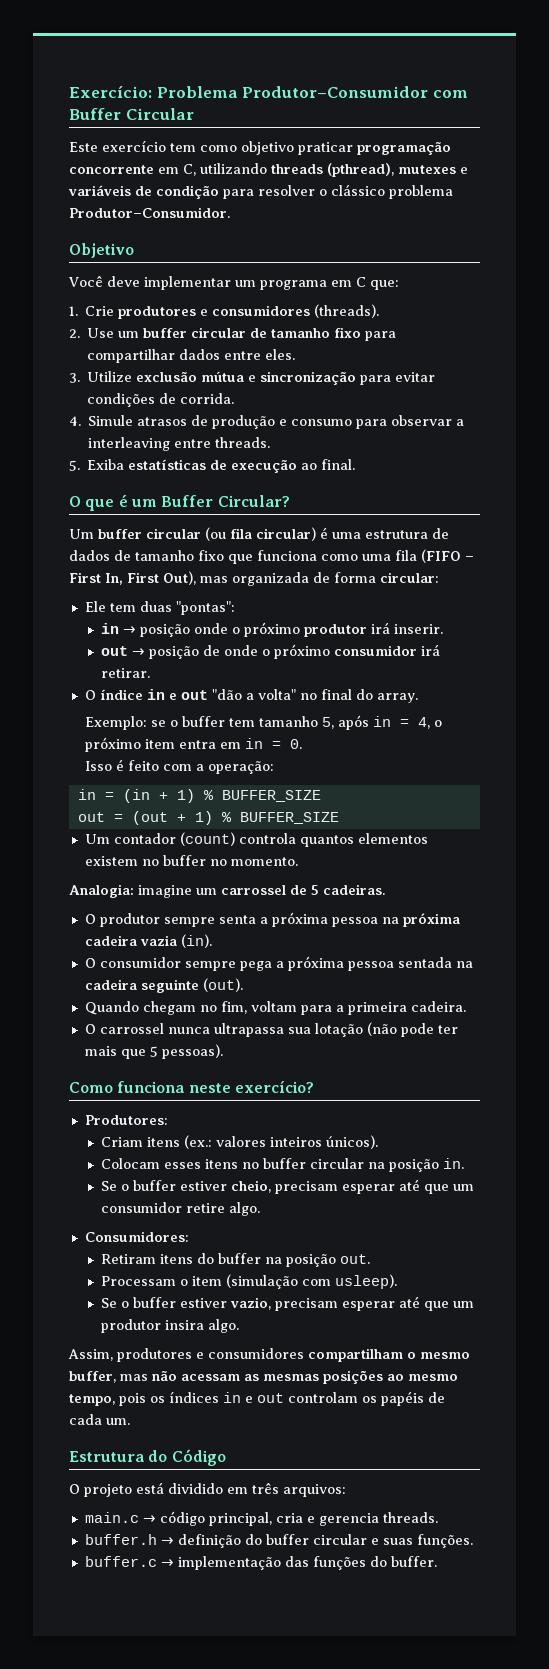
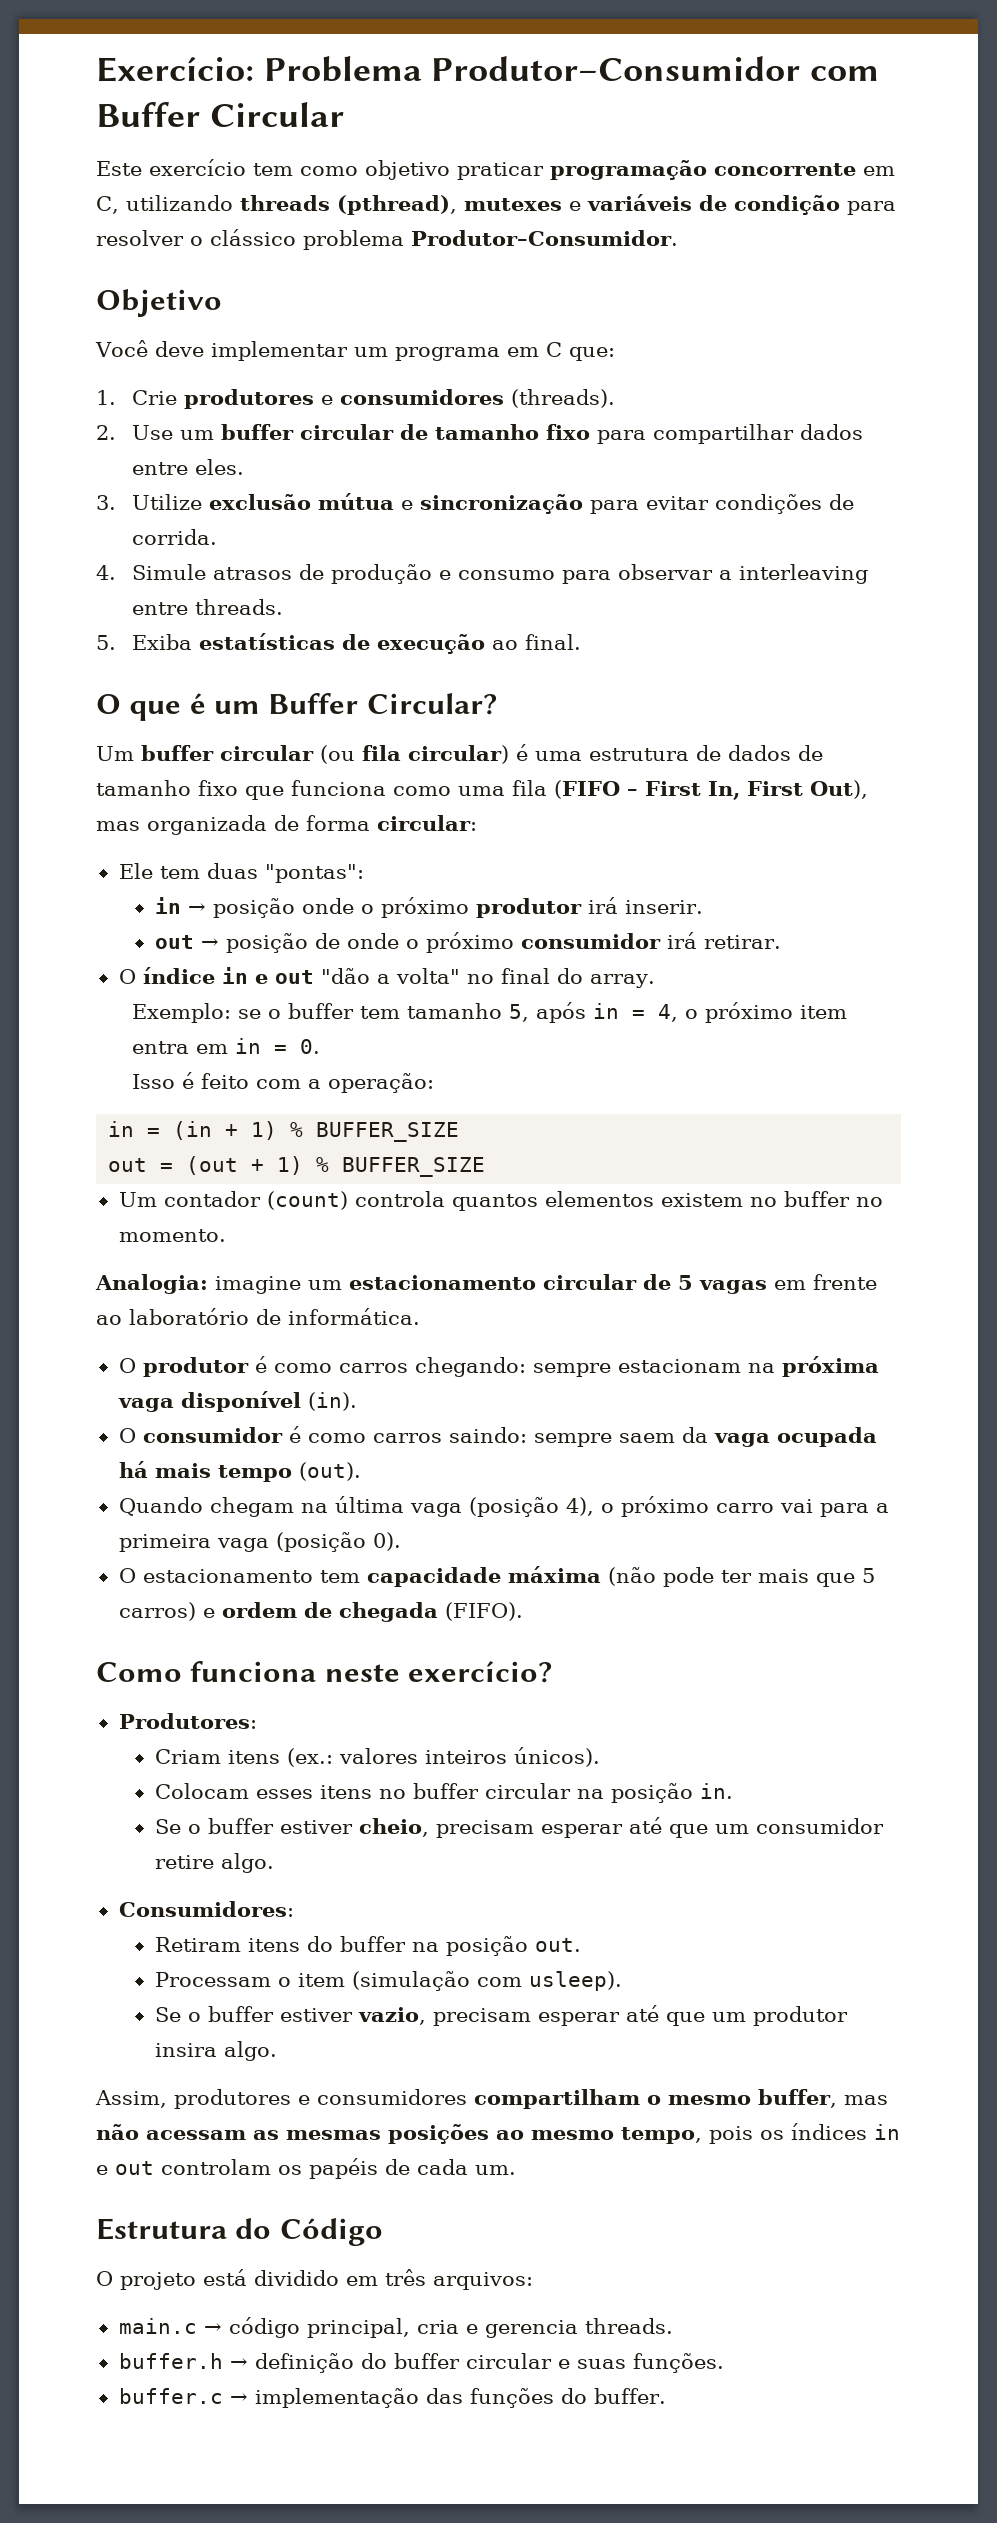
- Analogia: imagine um carrossel de 5 cadeiras.
- O produtor sempre senta a próxima pessoa na próxima cadeira vazia (in).
- O consumidor sempre pega a próxima pessoa sentada na cadeira seguinte (out).
- Quando chegam no fim, voltam para a primeira cadeira.
- O carrossel nunca ultrapassa sua lotação (não pode ter mais que 5 pessoas).
+ Analogia: imagine um estacionamento circular de 5 vagas em frente ao laboratório de informática.
+ O produtor é como carros chegando: sempre estacionam na próxima vaga disponível (in).
+ O consumidor é como carros saindo: sempre saem da vaga ocupada há mais tempo (out).
+ Quando chegam na última vaga (posição 4), o próximo carro vai para a primeira vaga (posição 0).
+ O estacionamento tem capacidade máxima (não pode ter mais que 5 carros) e ordem de chegada (FIFO).

